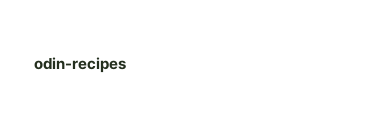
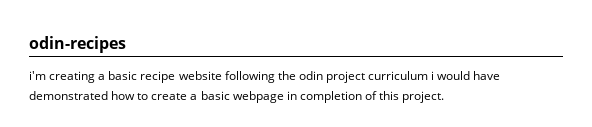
+ i'm creating a basic recipe website following the odin project curriculum i would have demonstrated how to create a basic webpage in completion of this project.

